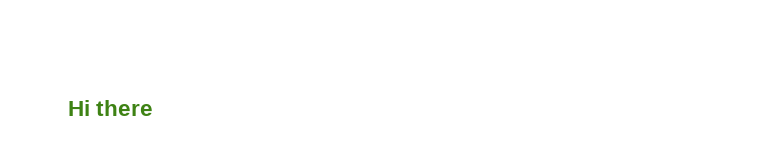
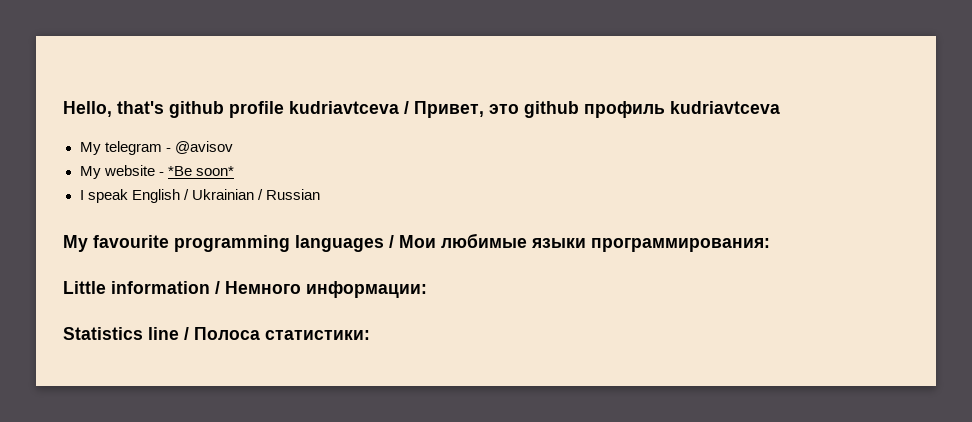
- Hi there
+ Hello, that's github profile kudriavtceva / Привет, это github профиль kudriavtceva
+ My telegram - @avisov
+ My website - *Be soon*
+ I speak English / Ukrainian / Russian
+ My favourite programming languages / Мои любимые языки программирования:
+ Little information / Немного информации:
+ Statistics line / Полоса статистики:

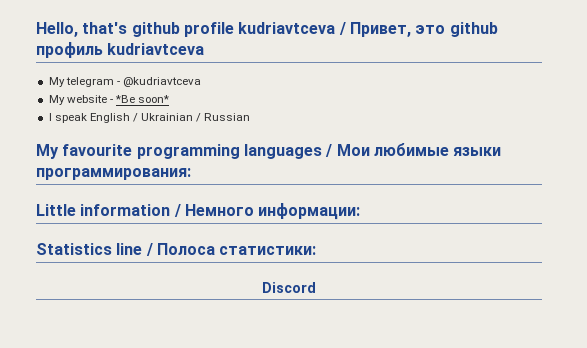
- My telegram - @avisov
+ My telegram - @kudriavtceva
+ Discord

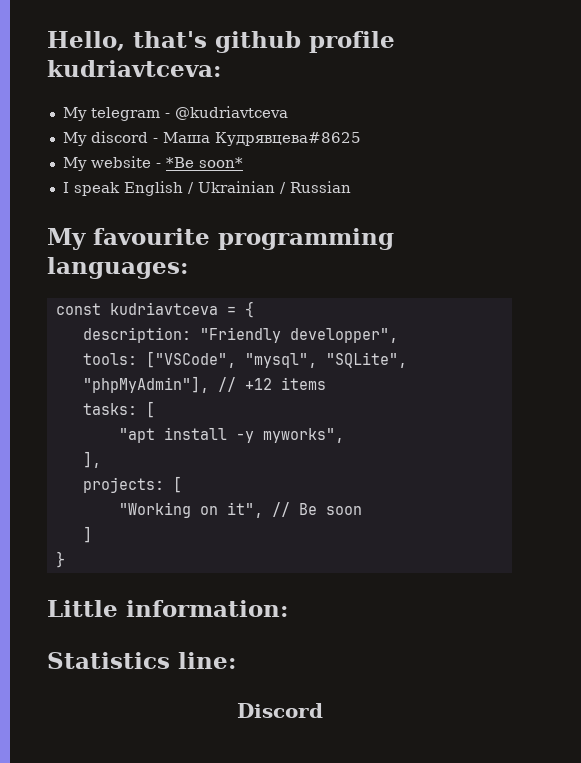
- Hello, that's github profile kudriavtceva / Привет, это github профиль kudriavtceva
+ Hello, that's github profile kudriavtceva:
+ My discord - Маша Кудрявцева#8625
- My favourite programming languages / Мои любимые языки программирования:
- Little information / Немного информации:
- Statistics line / Полоса статистики:
+ My favourite programming languages:
+ const kudriavtceva = {
+ description: "Friendly developper",
+ tools: ["VSCode", "mysql", "SQLite", "phpMyAdmin"], // +12 items
+ tasks: [
+ "apt install -y myworks",
+ ],
+ projects: [
+ "Working on it", // Be soon
+ ]
+ }
+ Little information:
+ Statistics line:

